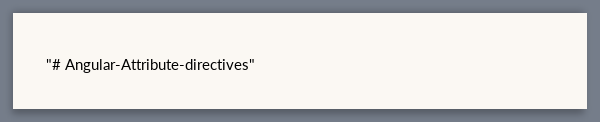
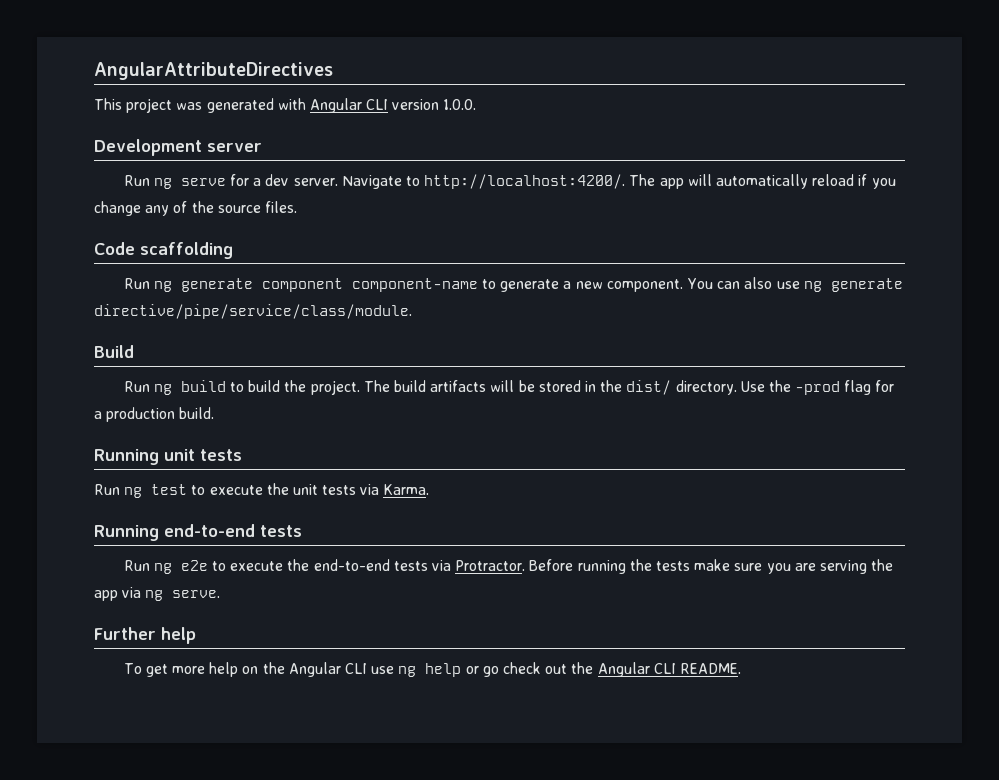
- "# Angular-Attribute-directives"
+ AngularAttributeDirectives
+ This project was generated with Angular CLI version 1.0.0.
+ Development server
+ Run ng serve for a dev server. Navigate to http://localhost:4200/. The app will automatically reload if you change any of the source files.
+ Code scaffolding
+ Run ng generate component component-name to generate a new component. You can also use ng generate directive/pipe/service/class/module.
+ Build
+ Run ng build to build the project. The build artifacts will be stored in the dist/ directory. Use the -prod flag for a production build.
+ Running unit tests
+ Run ng test to execute the unit tests via Karma.
+ Running end-to-end tests
+ Run ng e2e to execute the end-to-end tests via Protractor. Before running the tests make sure you are serving the app via ng serve.
+ Further help
+ To get more help on the Angular CLI use ng help or go check out the Angular CLI README.

